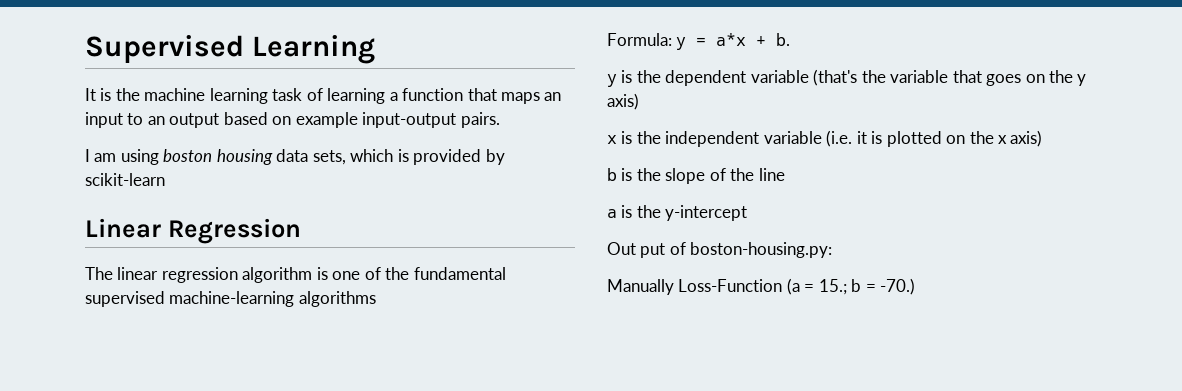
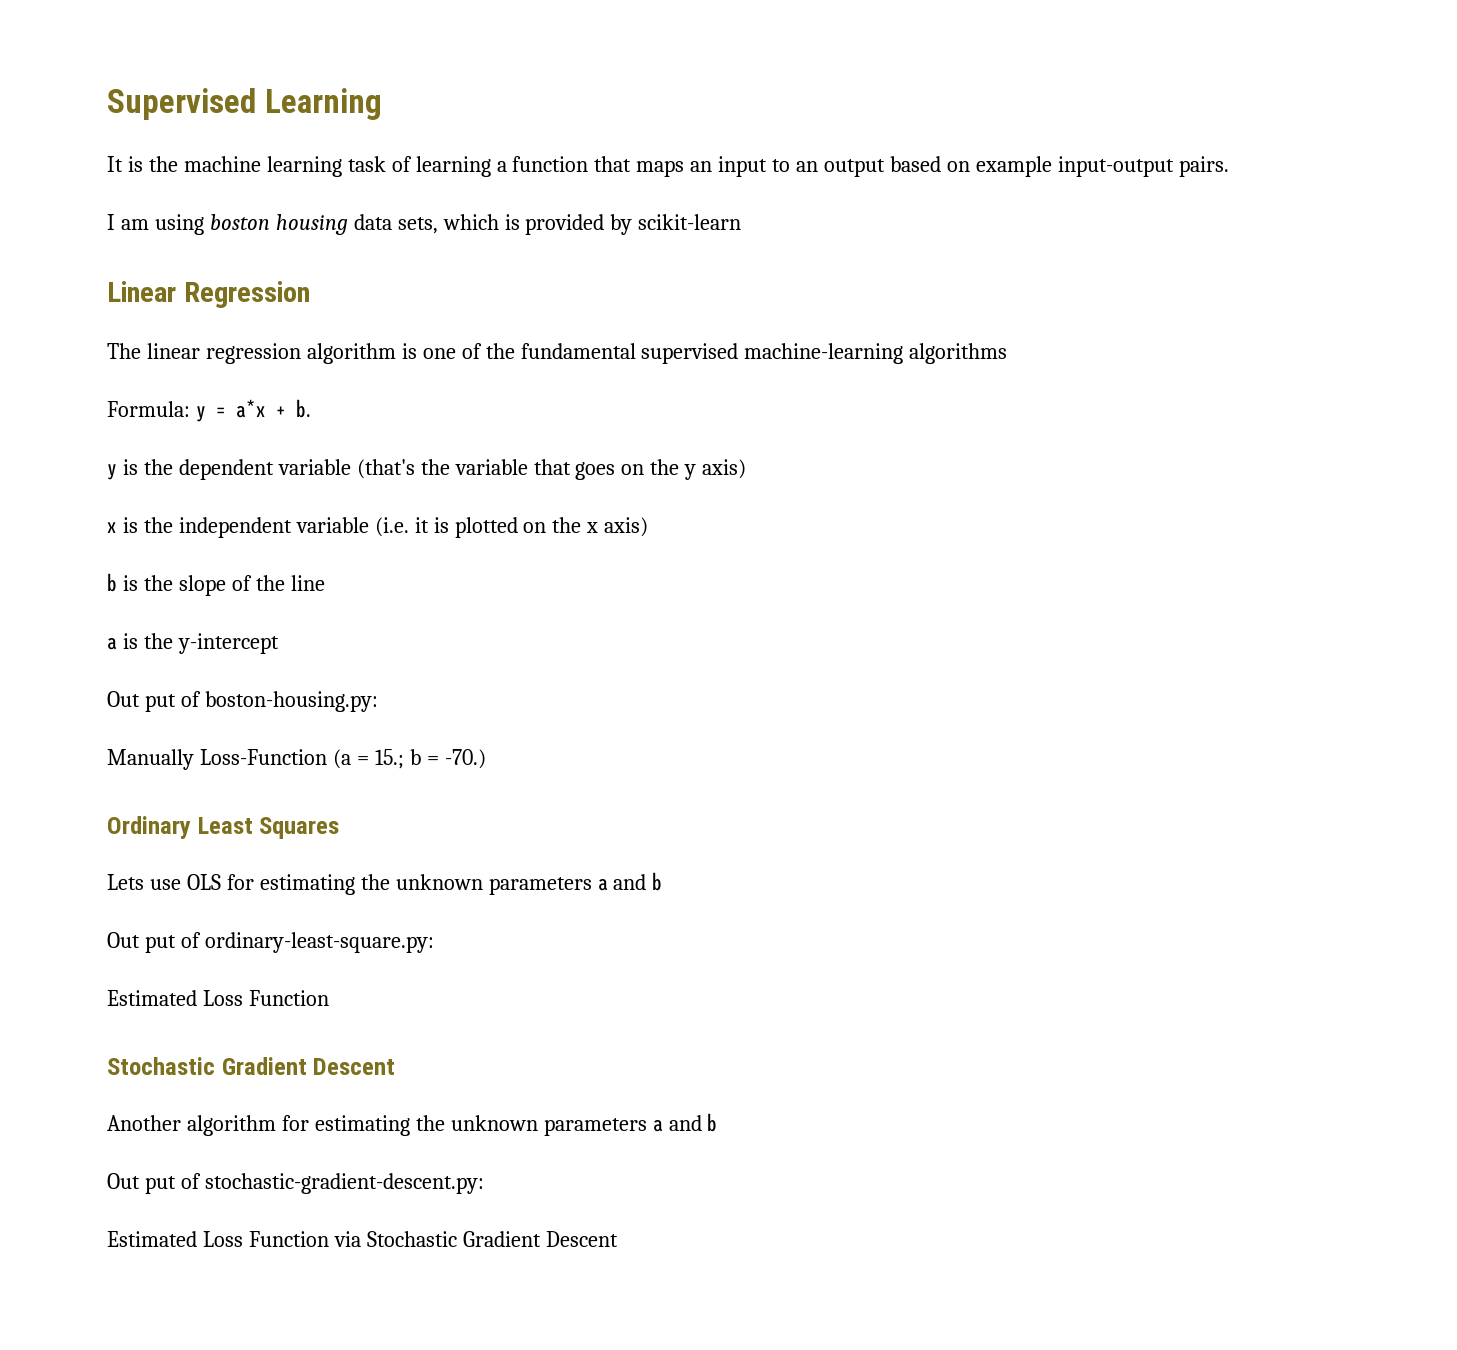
+ Ordinary Least Squares
+ Lets use OLS for estimating the unknown parameters a and b
+ Out put of ordinary-least-square.py:
+ Estimated Loss Function
+ Stochastic Gradient Descent
+ Another algorithm for estimating the unknown parameters a and b
+ Out put of stochastic-gradient-descent.py:
+ Estimated Loss Function via Stochastic Gradient Descent

